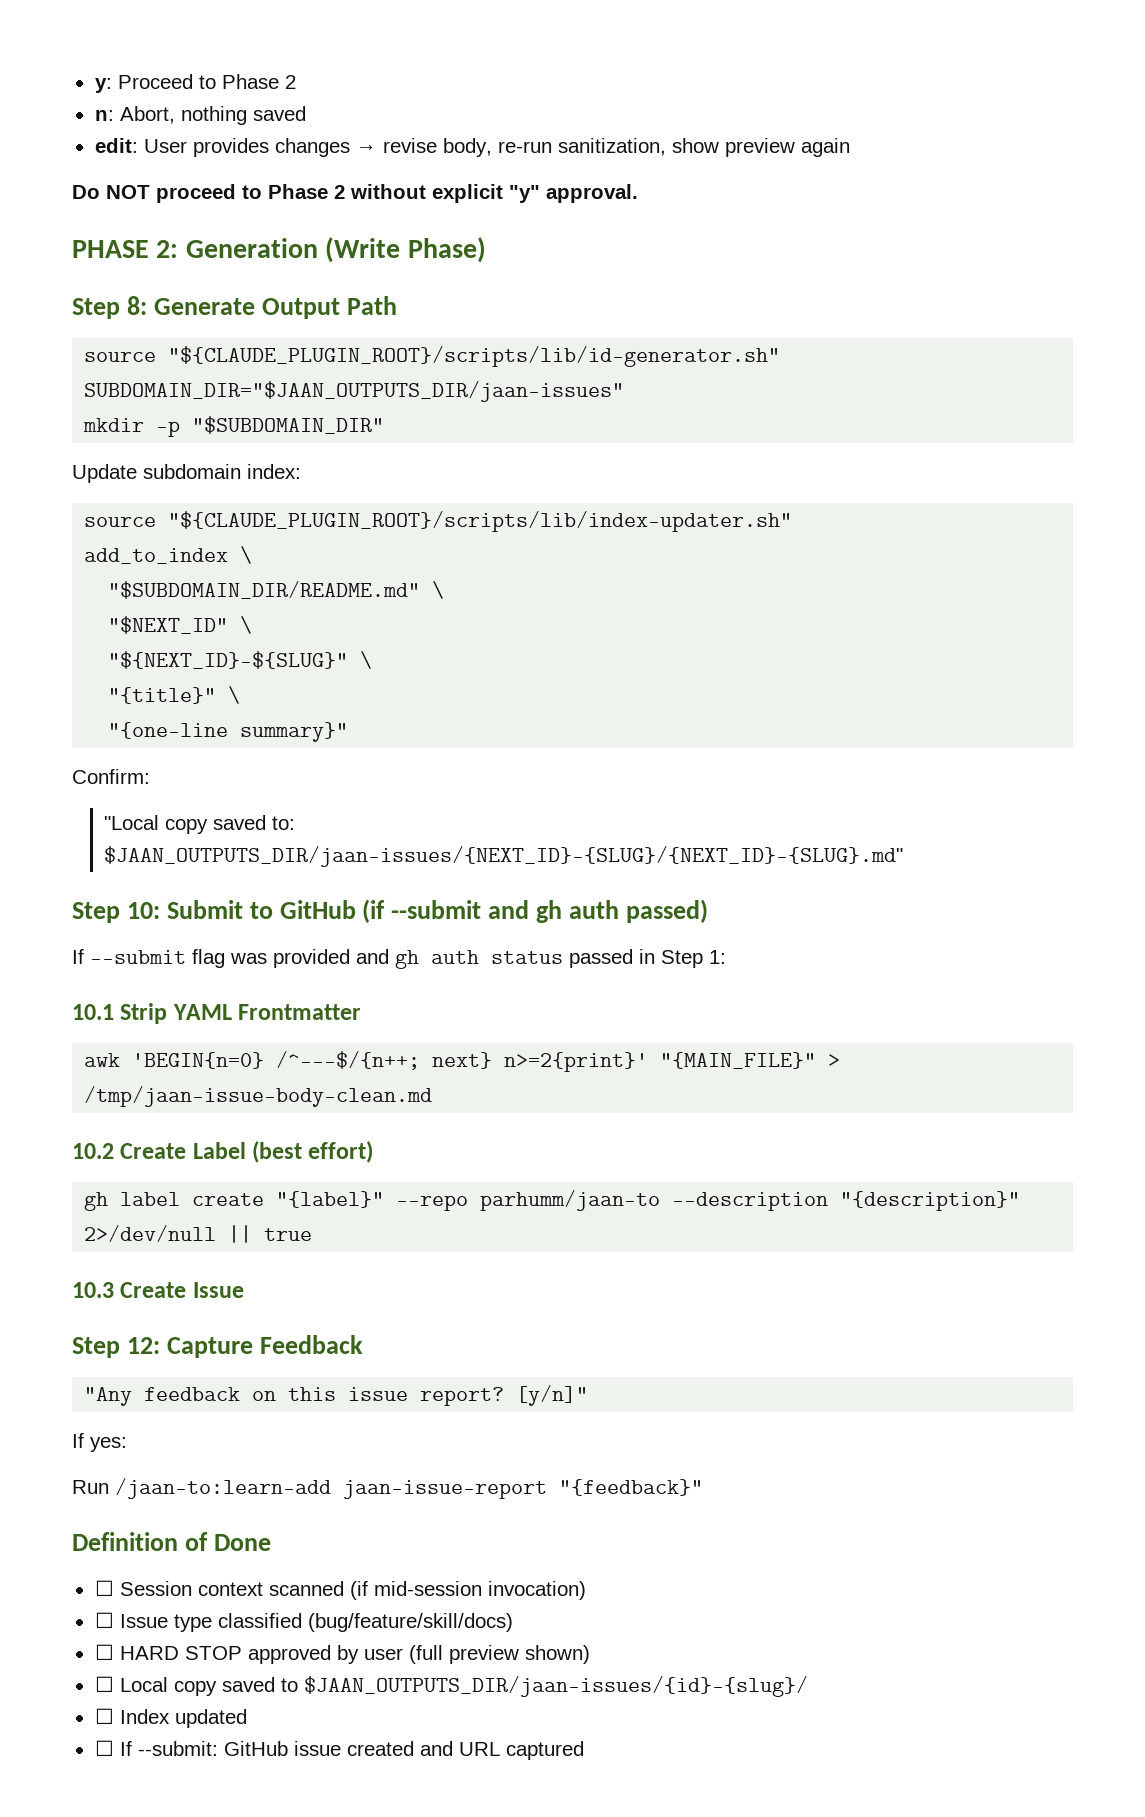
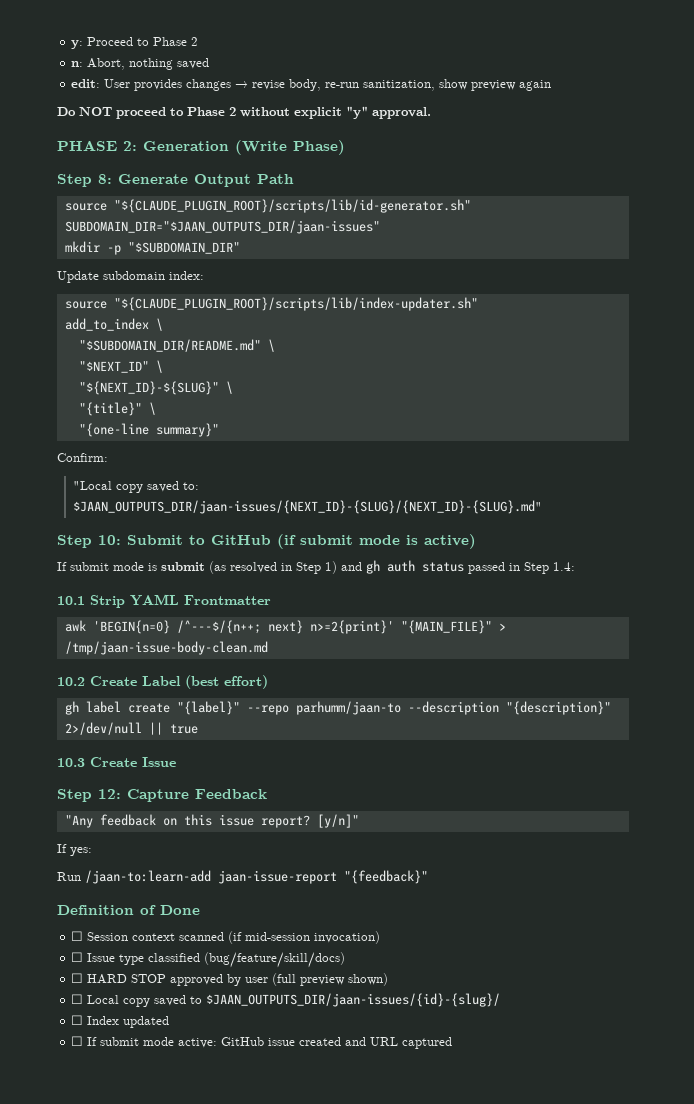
- Step 10: Submit to GitHub (if --submit and gh auth passed)
- If --submit flag was provided and gh auth status passed in Step 1:
+ Step 10: Submit to GitHub (if submit mode is active)
+ If submit mode is submit (as resolved in Step 1) and gh auth status passed in Step 1.4:
- ☐ If --submit: GitHub issue created and URL captured
+ ☐ If submit mode active: GitHub issue created and URL captured

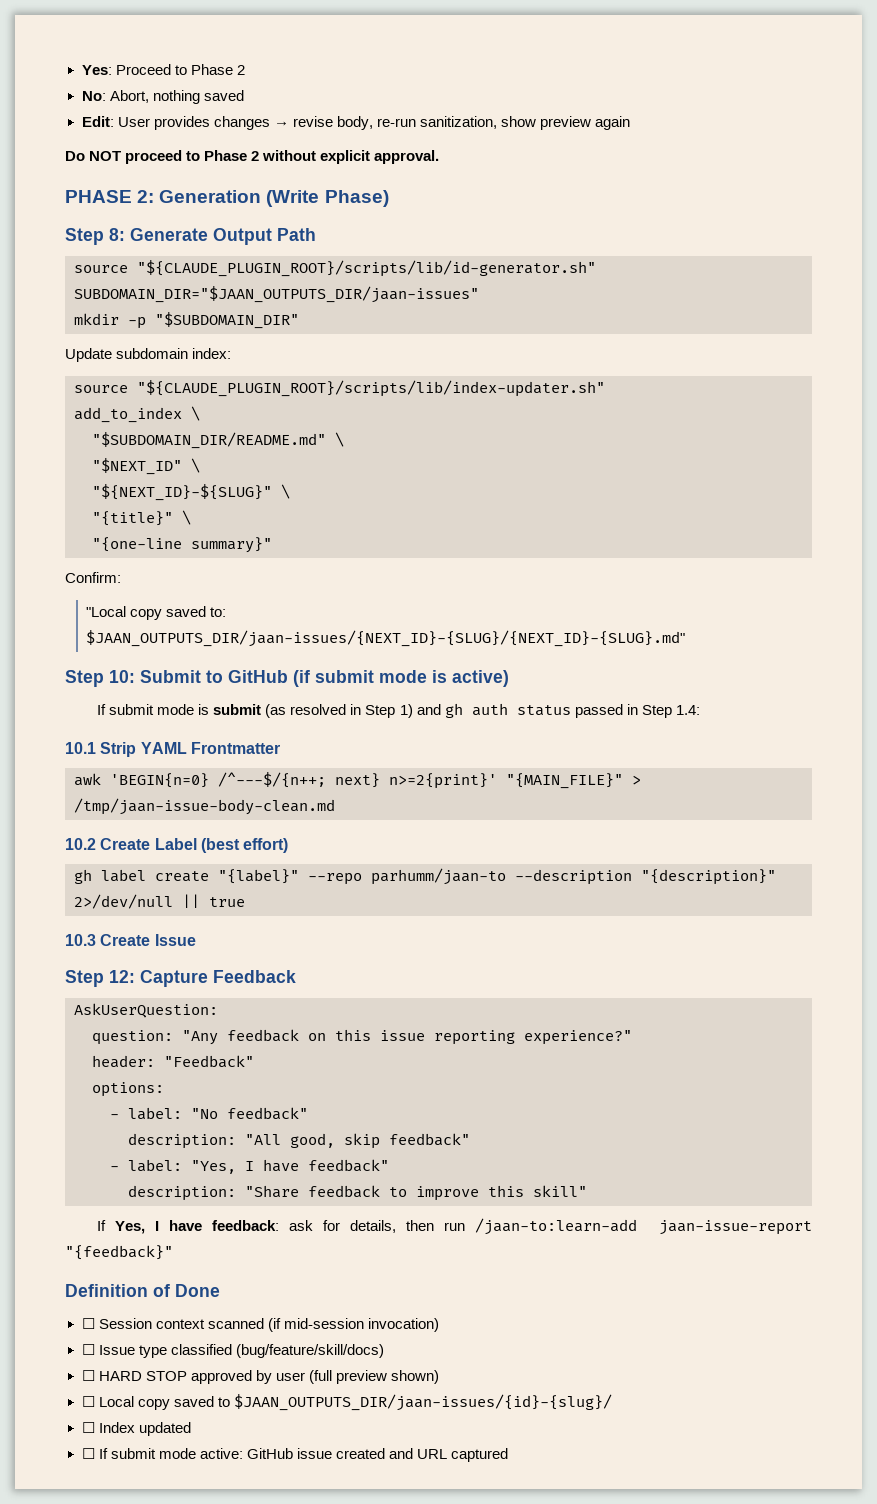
- y: Proceed to Phase 2
+ Yes: Proceed to Phase 2
- n: Abort, nothing saved
+ No: Abort, nothing saved
- edit: User provides changes → revise body, re-run sanitization, show preview again
+ Edit: User provides changes → revise body, re-run sanitization, show preview again
- Do NOT proceed to Phase 2 without explicit "y" approval.
+ Do NOT proceed to Phase 2 without explicit approval.
- "Any feedback on this issue report? [y/n]"
- If yes:
- Run /jaan-to:learn-add jaan-issue-report "{feedback}"
+ AskUserQuestion:
+ question: "Any feedback on this issue reporting experience?"
+ header: "Feedback"
+ options:
+ - label: "No feedback"
+ description: "All good, skip feedback"
+ - label: "Yes, I have feedback"
+ description: "Share feedback to improve this skill"
+ If Yes, I have feedback: ask for details, then run /jaan-to:learn-add jaan-issue-report "{feedback}"

